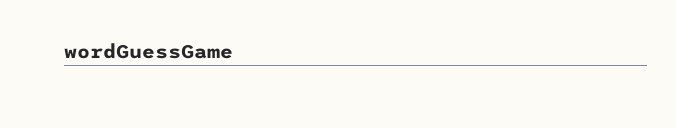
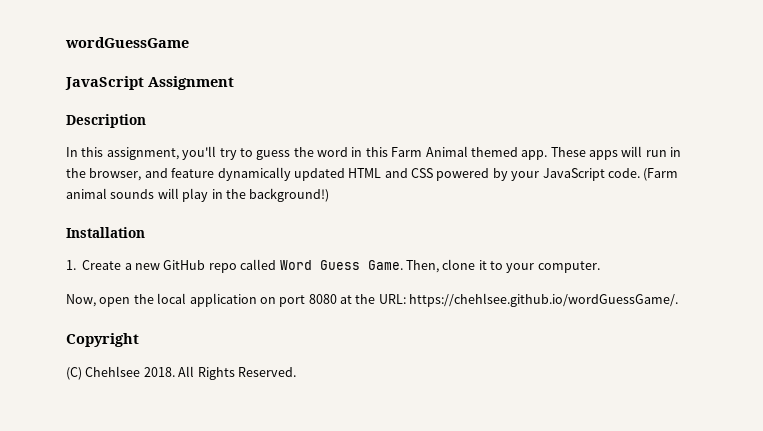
+ JavaScript Assignment
+ Description
+ In this assignment, you'll try to guess the word in this Farm Animal themed app. These apps will run in the browser, and feature dynamically updated HTML and CSS powered by your JavaScript code. (Farm animal sounds will play in the background!)
+ Installation
+ 1. Create a new GitHub repo called Word Guess Game. Then, clone it to your computer.
+ Now, open the local application on port 8080 at the URL: https://chehlsee.github.io/wordGuessGame/.
+ Copyright
+ (C) Chehlsee 2018. All Rights Reserved.

